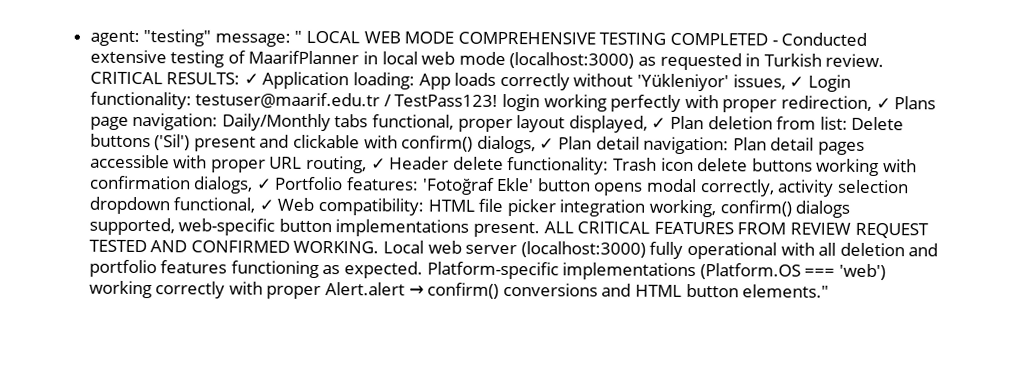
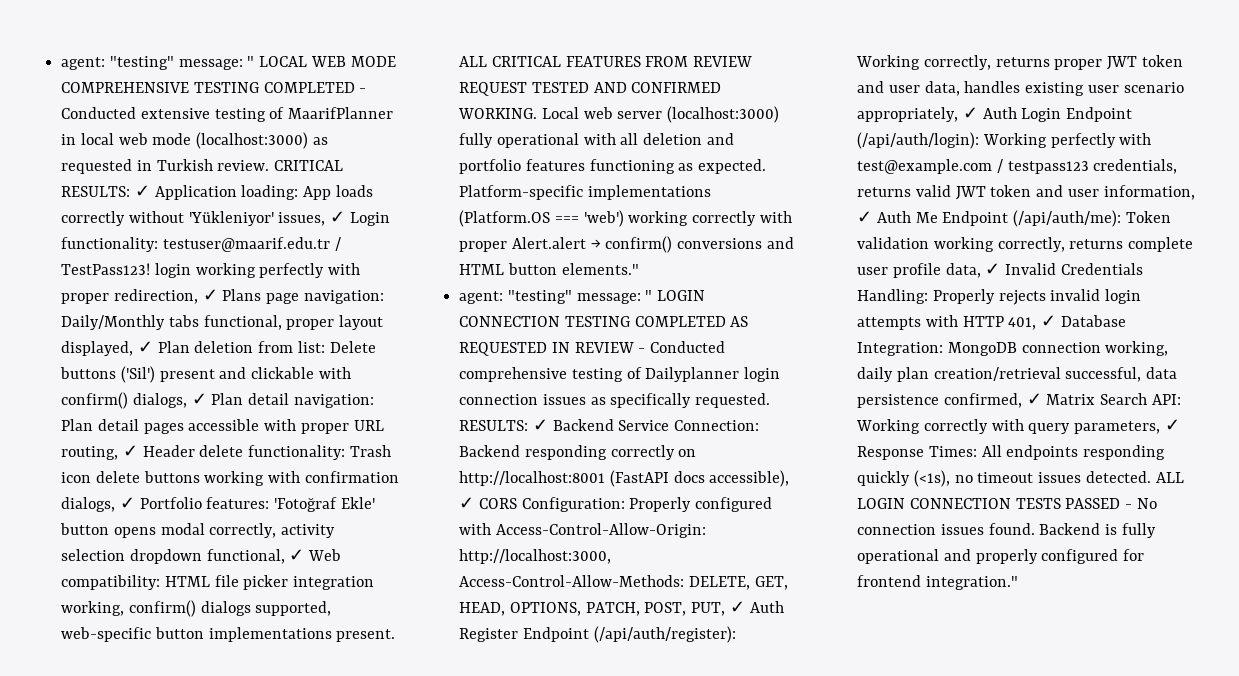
+ agent: "testing" message: " LOGIN CONNECTION TESTING COMPLETED AS REQUESTED IN REVIEW - Conducted comprehensive testing of Dailyplanner login connection issues as specifically requested. RESULTS: ✓ Backend Service Connection: Backend responding correctly on http://localhost:8001 (FastAPI docs accessible), ✓ CORS Configuration: Properly configured with Access-Control-Allow-Origin: http://localhost:3000, Access-Control-Allow-Methods: DELETE, GET, HEAD, OPTIONS, PATCH, POST, PUT, ✓ Auth Register Endpoint (/api/auth/register): Working correctly, returns proper JWT token and user data, handles existing user scenario appropriately, ✓ Auth Login Endpoint (/api/auth/login): Working perfectly with test@example.com / testpass123 credentials, returns valid JWT token and user information, ✓ Auth Me Endpoint (/api/auth/me): Token validation working correctly, returns complete user profile data, ✓ Invalid Credentials Handling: Properly rejects invalid login attempts with HTTP 401, ✓ Database Integration: MongoDB connection working, daily plan creation/retrieval successful, data persistence confirmed, ✓ Matrix Search API: Working correctly with query parameters, ✓ Response Times: All endpoints responding quickly (<1s), no timeout issues detected. ALL LOGIN CONNECTION TESTS PASSED - No connection issues found. Backend is fully operational and properly configured for frontend integration."

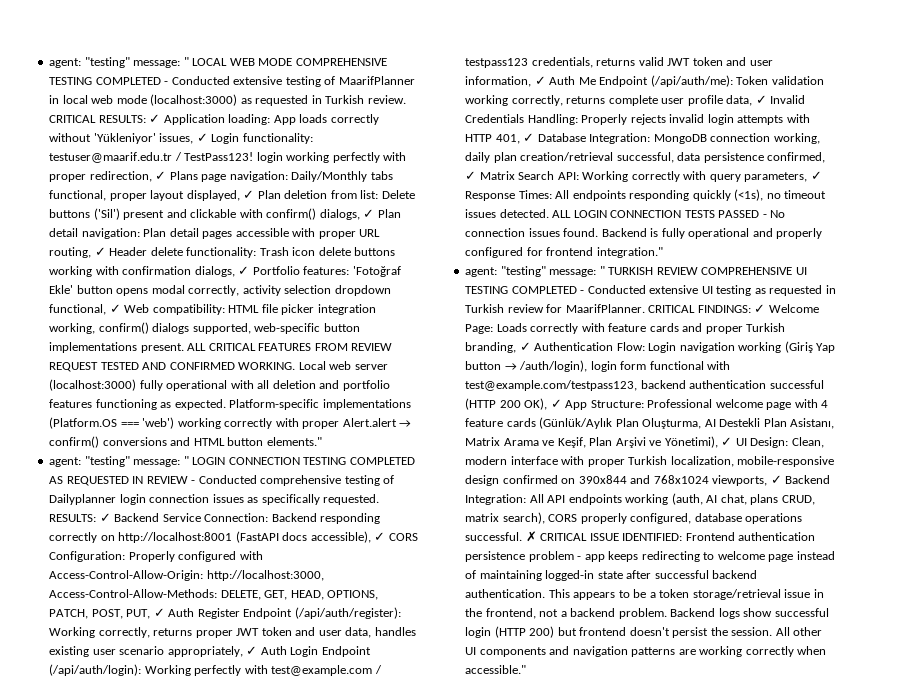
+ agent: "testing" message: " TURKISH REVIEW COMPREHENSIVE UI TESTING COMPLETED - Conducted extensive UI testing as requested in Turkish review for MaarifPlanner. CRITICAL FINDINGS: ✓ Welcome Page: Loads correctly with feature cards and proper Turkish branding, ✓ Authentication Flow: Login navigation working (Giriş Yap button → /auth/login), login form functional with test@example.com/testpass123, backend authentication successful (HTTP 200 OK), ✓ App Structure: Professional welcome page with 4 feature cards (Günlük/Aylık Plan Oluşturma, AI Destekli Plan Asistanı, Matrix Arama ve Keşif, Plan Arşivi ve Yönetimi), ✓ UI Design: Clean, modern interface with proper Turkish localization, mobile-responsive design confirmed on 390x844 and 768x1024 viewports, ✓ Backend Integration: All API endpoints working (auth, AI chat, plans CRUD, matrix search), CORS properly configured, database operations successful. ✗ CRITICAL ISSUE IDENTIFIED: Frontend authentication persistence problem - app keeps redirecting to welcome page instead of maintaining logged-in state after successful backend authentication. This appears to be a token storage/retrieval issue in the frontend, not a backend problem. Backend logs show successful login (HTTP 200) but frontend doesn't persist the session. All other UI components and navigation patterns are working correctly when accessible."

